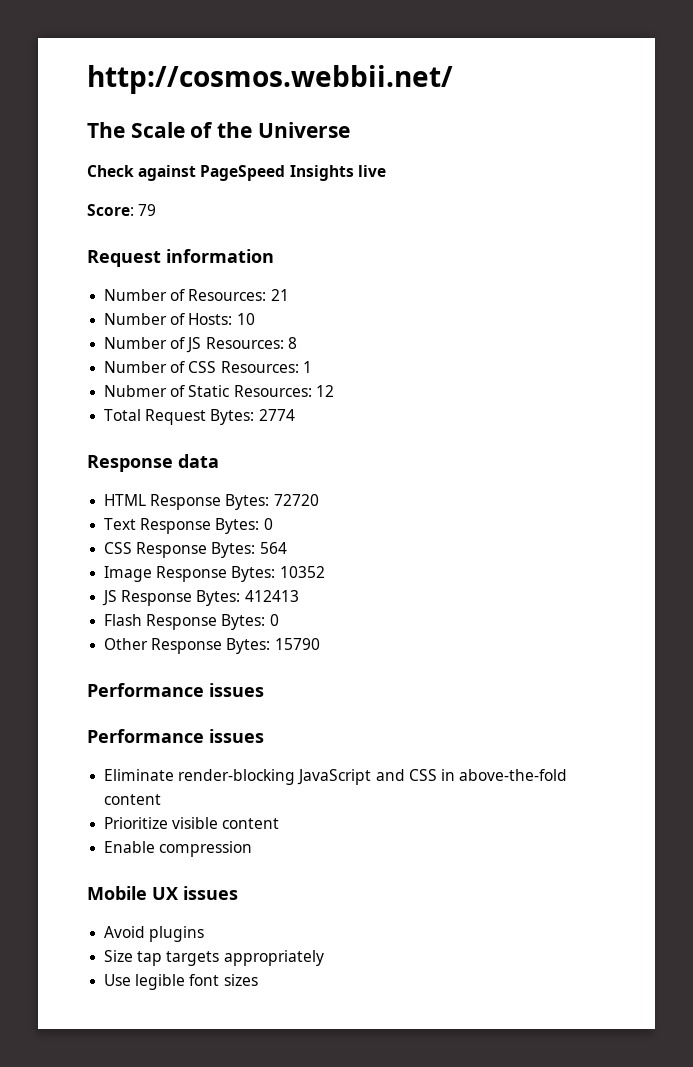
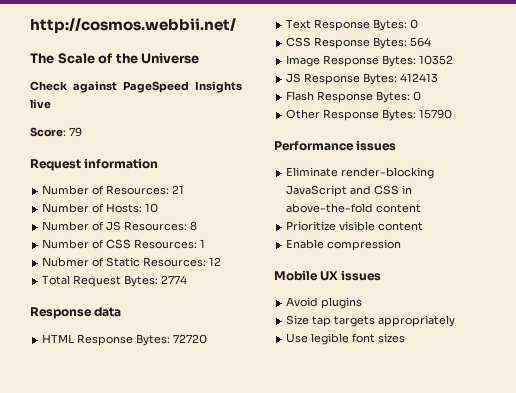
  Other Response Bytes: 15790
- Performance issues

